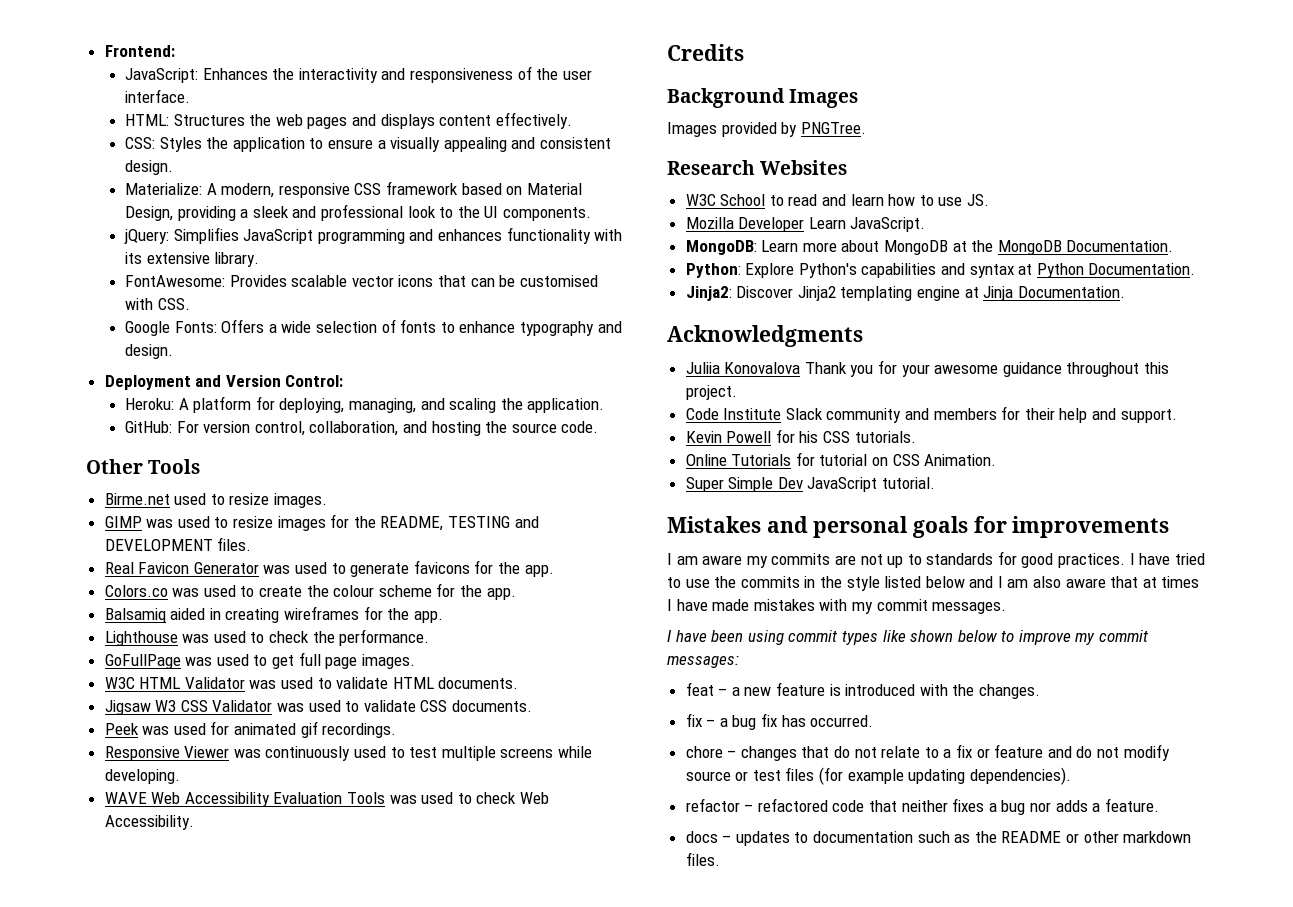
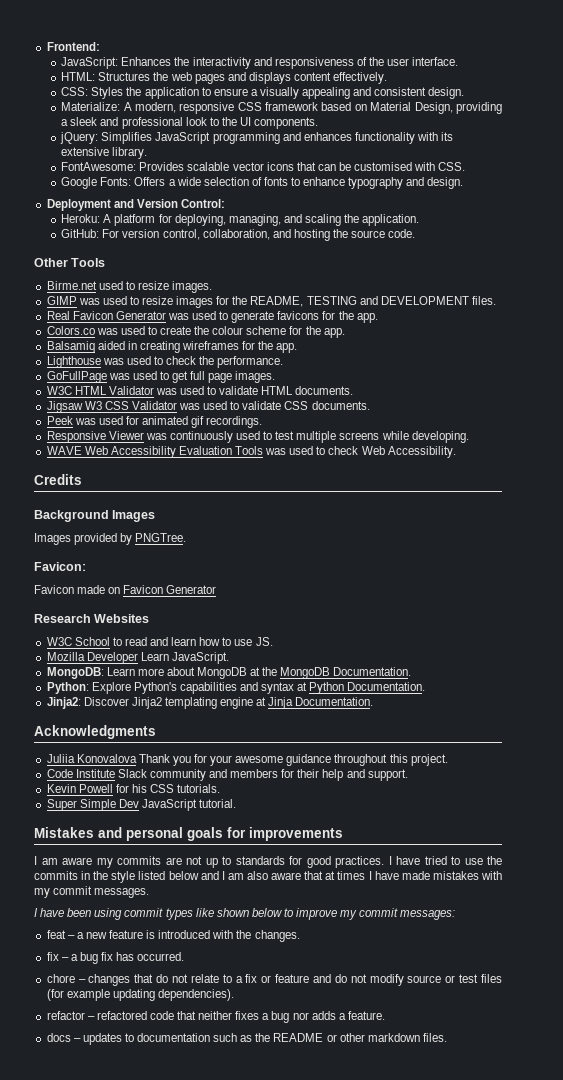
+ Favicon:
+ Favicon made on Favicon Generator
- Online Tutorials for tutorial on CSS Animation.

